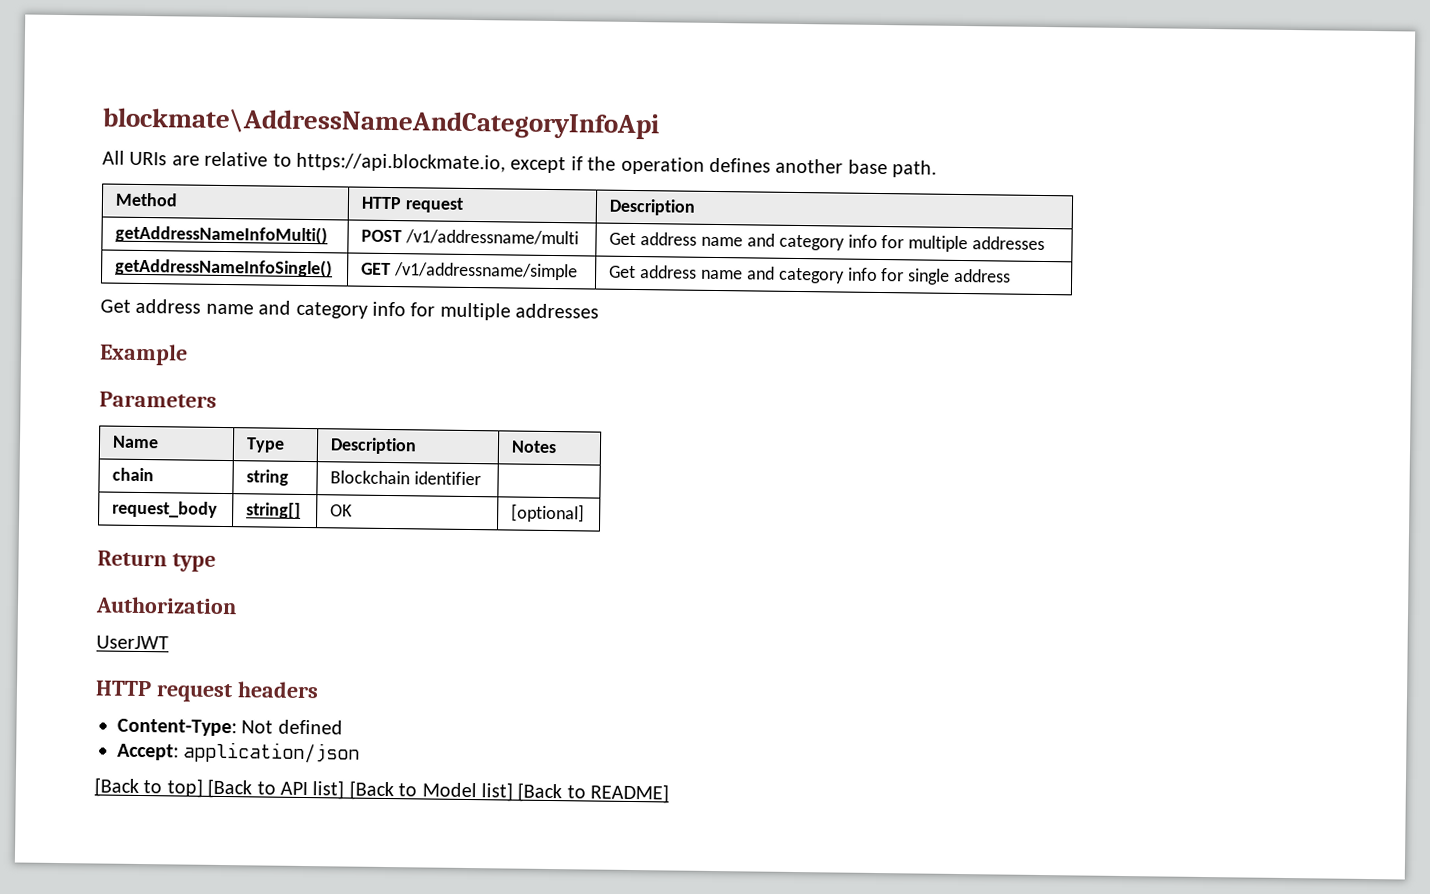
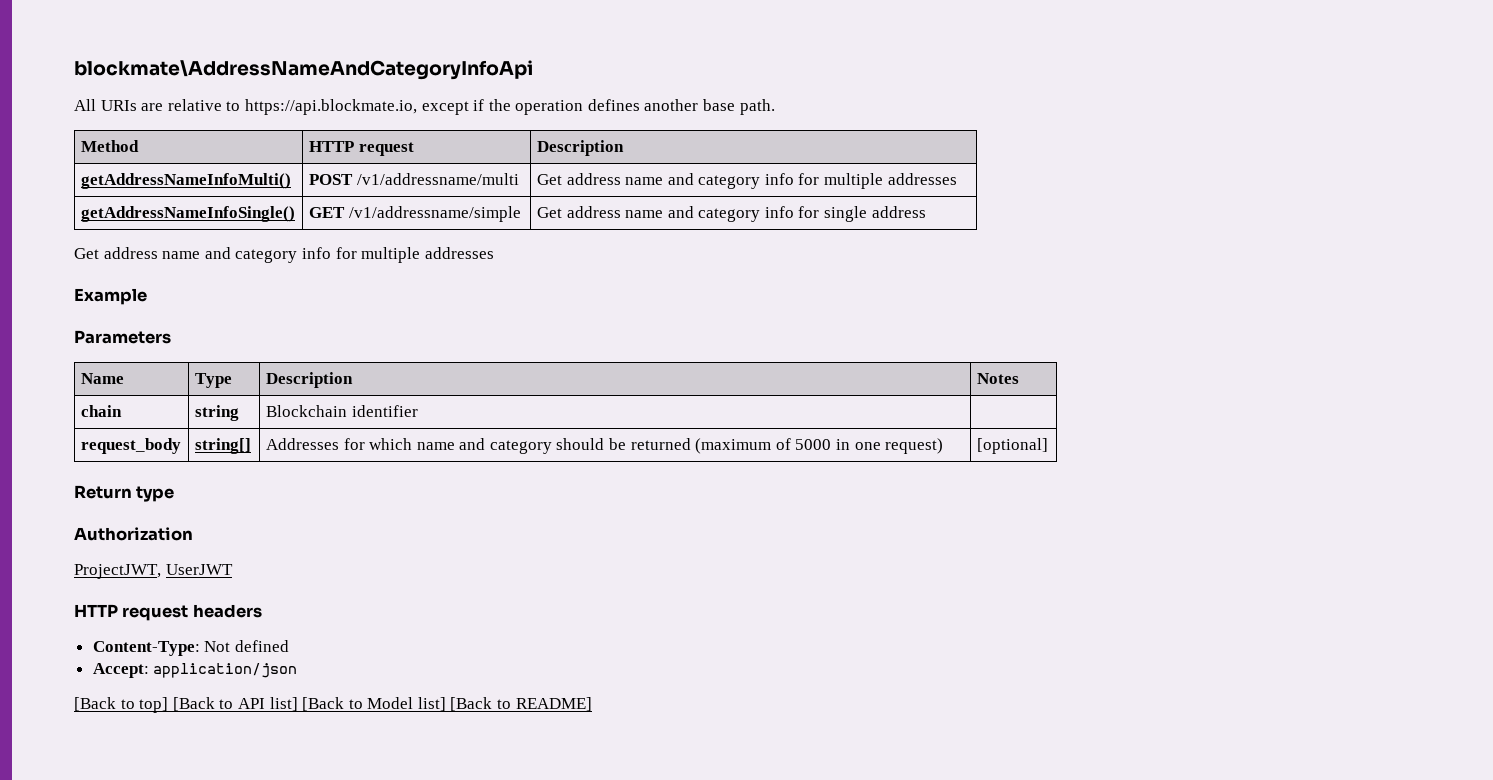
- request_body | string[] | OK | [optional]
+ request_body | string[] | Addresses for which name and category should be returned (maximum of 5000 in one request) | [optional]
- UserJWT
+ ProjectJWT, UserJWT

